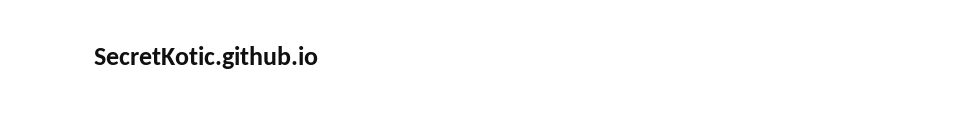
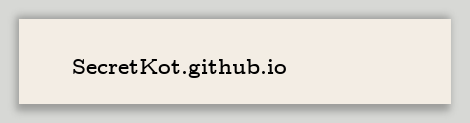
- SecretKotic.github.io
+ SecretKot.github.io

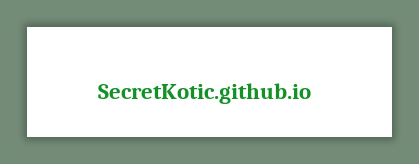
- SecretKot.github.io
+ SecretKotic.github.io

